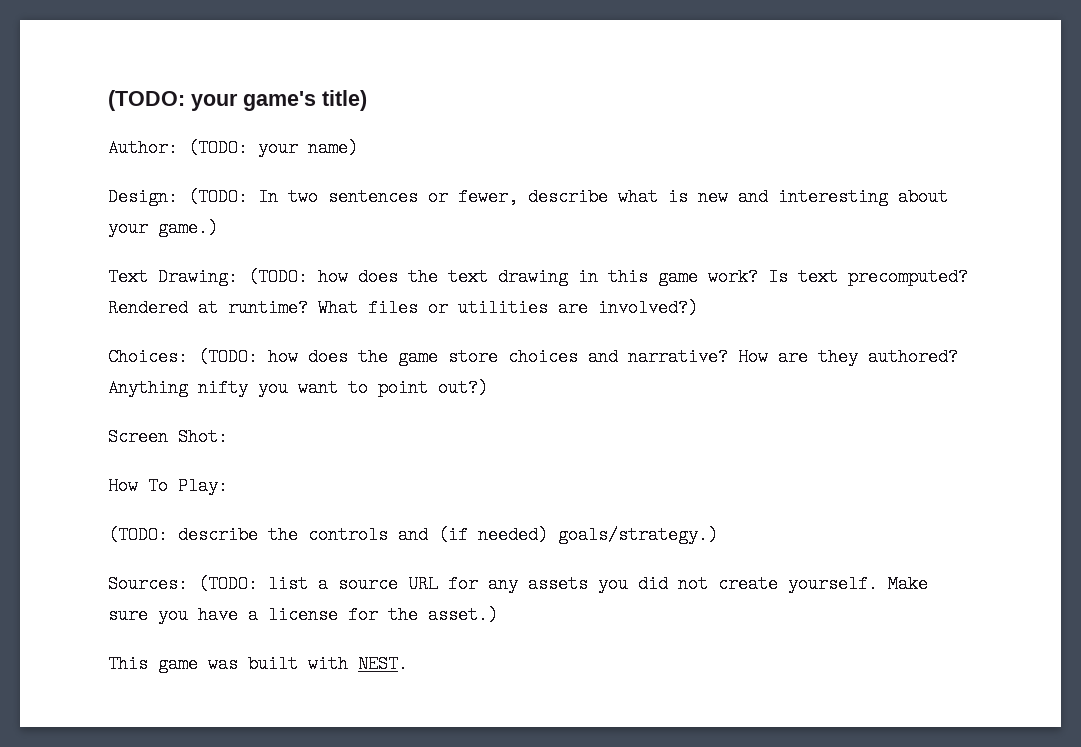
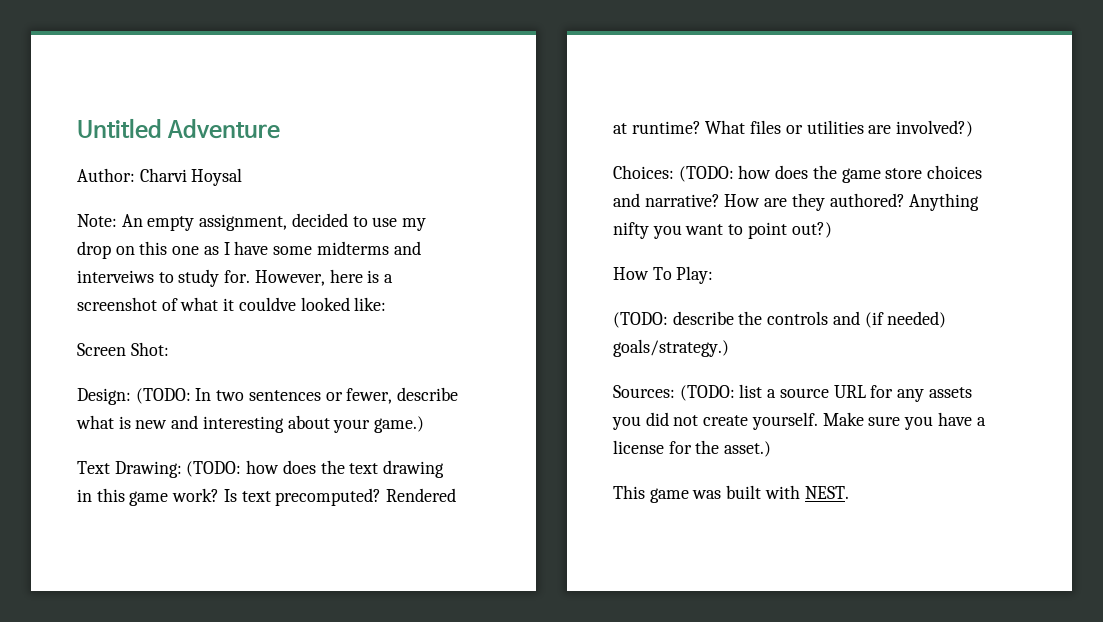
- (TODO: your game's title)
- Author: (TODO: your name)
+ Untitled Adventure
+ Author: Charvi Hoysal
+ Note: An empty assignment, decided to use my drop on this one as I have some midterms and interveiws to study for. However, here is a screenshot of what it couldve looked like:
+ Screen Shot:
- Screen Shot:

